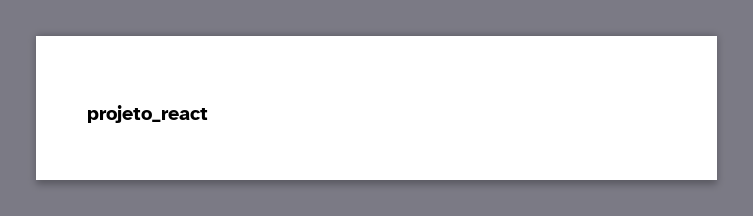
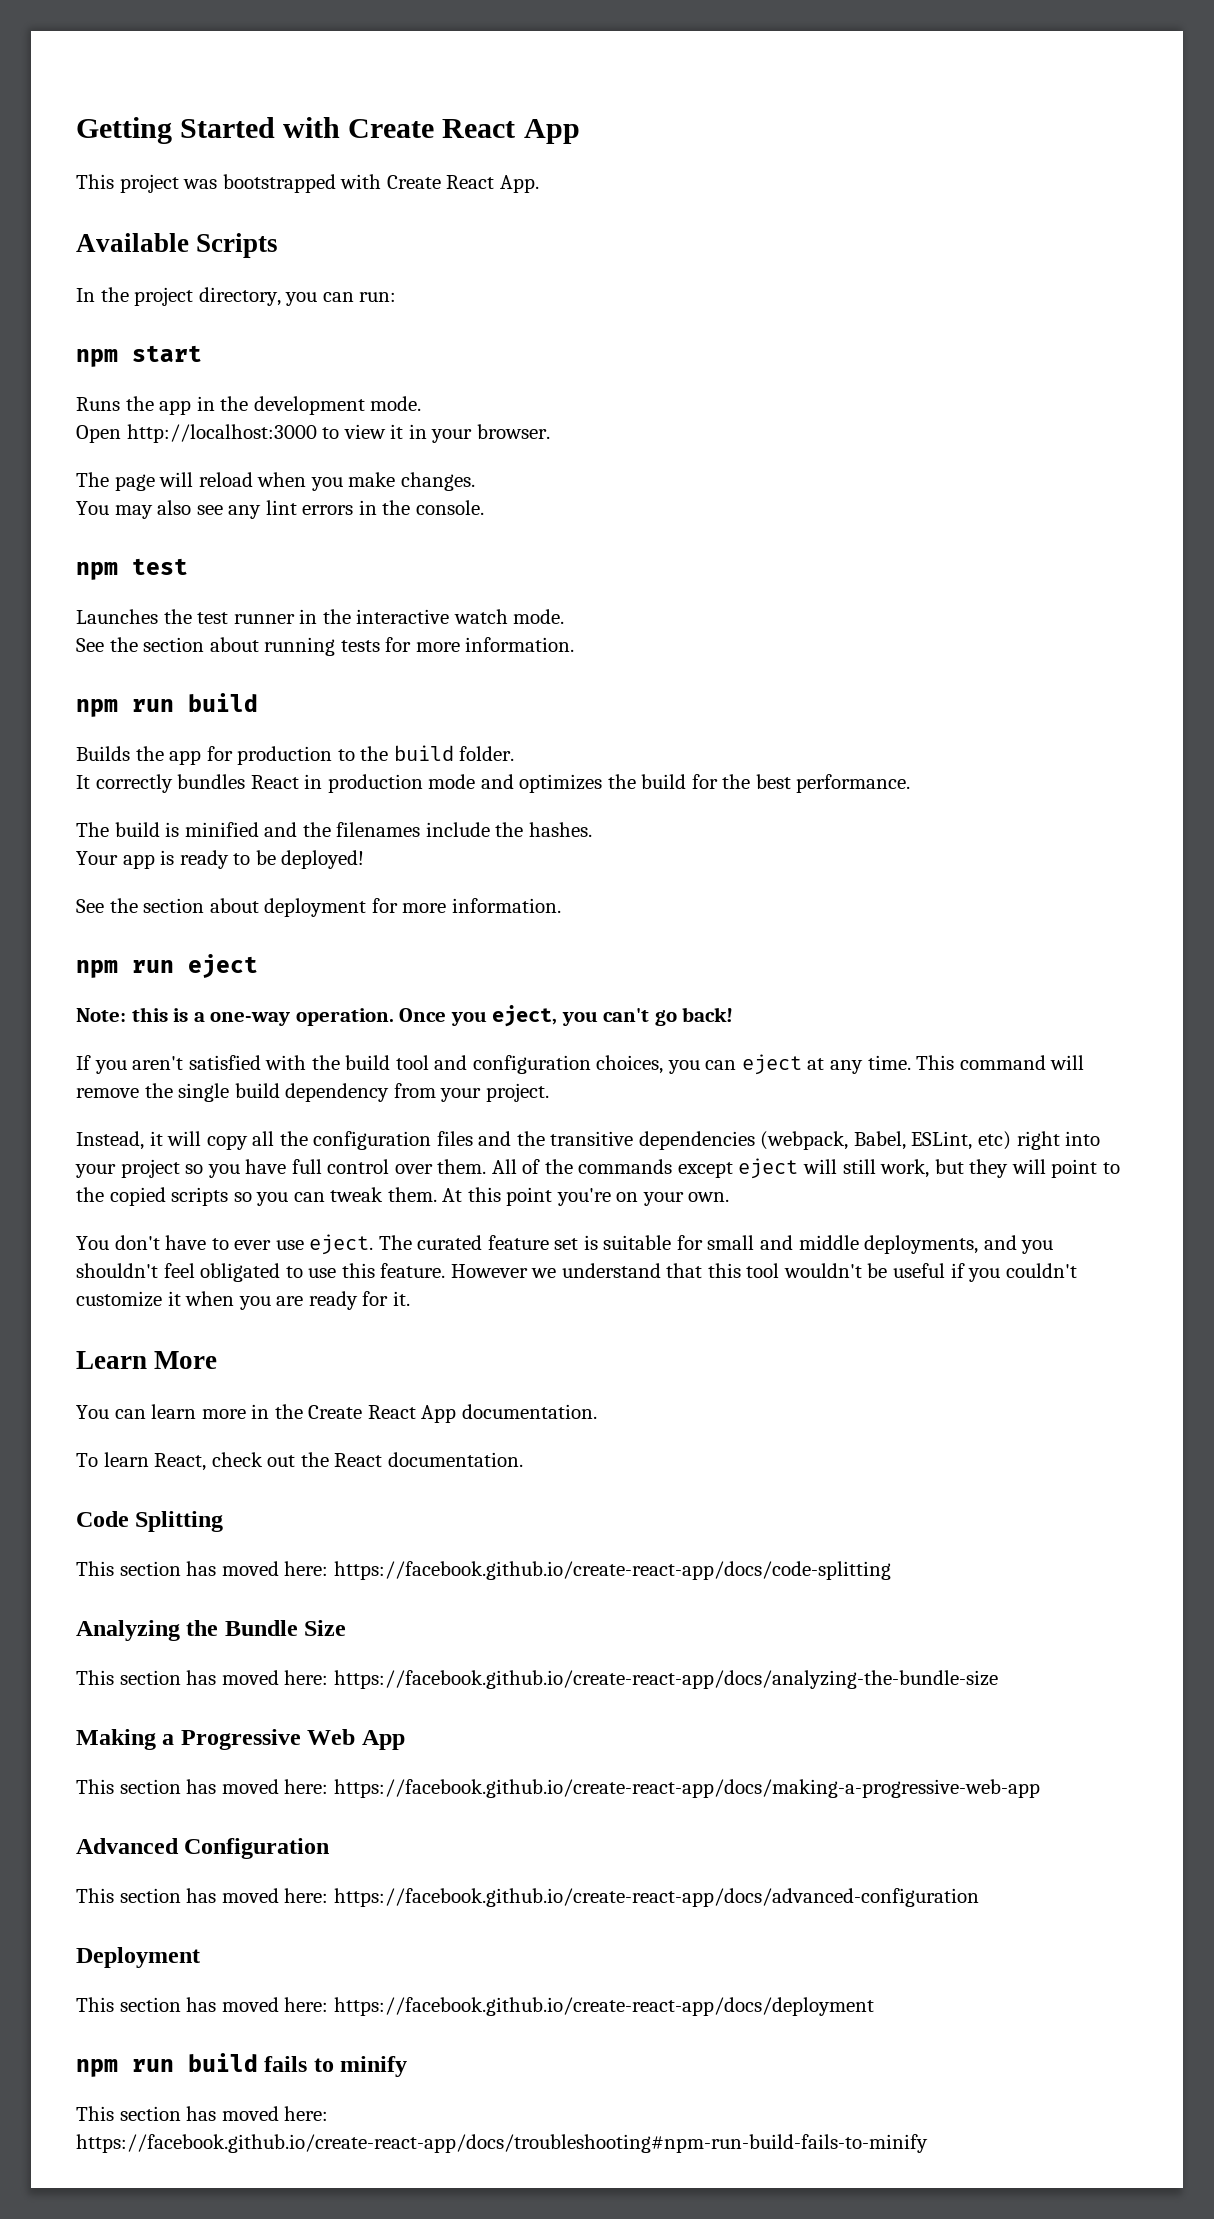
- projeto_react
+ Getting Started with Create React App
+ This project was bootstrapped with Create React App.
+ Available Scripts
+ In the project directory, you can run:
+ npm start
+ Runs the app in the development mode.
+ Open http://localhost:3000 to view it in your browser.
+ The page will reload when you make changes.
+ You may also see any lint errors in the console.
+ npm test
+ Launches the test runner in the interactive watch mode.
+ See the section about running tests for more information.
+ npm run build
+ Builds the app for production to the build folder.
+ It correctly bundles React in production mode and optimizes the build for the best performance.
+ The build is minified and the filenames include the hashes.
+ Your app is ready to be deployed!
+ See the section about deployment for more information.
+ npm run eject
+ Note: this is a one-way operation. Once you eject, you can't go back!
+ If you aren't satisfied with the build tool and configuration choices, you can eject at any time. This command will remove the single build dependency from your project.
+ Instead, it will copy all the configuration files and the transitive dependencies (webpack, Babel, ESLint, etc) right into your project so you have full control over them. All of the commands except eject will still work, but they will point to the copied scripts so you can tweak them. At this point you're on your own.
+ You don't have to ever use eject. The curated feature set is suitable for small and middle deployments, and you shouldn't feel obligated to use this feature. However we understand that this tool wouldn't be useful if you couldn't customize it when you are ready for it.
+ Learn More
+ You can learn more in the Create React App documentation.
+ To learn React, check out the React documentation.
+ Code Splitting
+ This section has moved here: https://facebook.github.io/create-react-app/docs/code-splitting
+ Analyzing the Bundle Size
+ This section has moved here: https://facebook.github.io/create-react-app/docs/analyzing-the-bundle-size
+ Making a Progressive Web App
+ This section has moved here: https://facebook.github.io/create-react-app/docs/making-a-progressive-web-app
+ Advanced Configuration
+ This section has moved here: https://facebook.github.io/create-react-app/docs/advanced-configuration
+ Deployment
+ This section has moved here: https://facebook.github.io/create-react-app/docs/deployment
+ npm run build fails to minify
+ This section has moved here: https://facebook.github.io/create-react-app/docs/troubleshooting#npm-run-build-fails-to-minify

